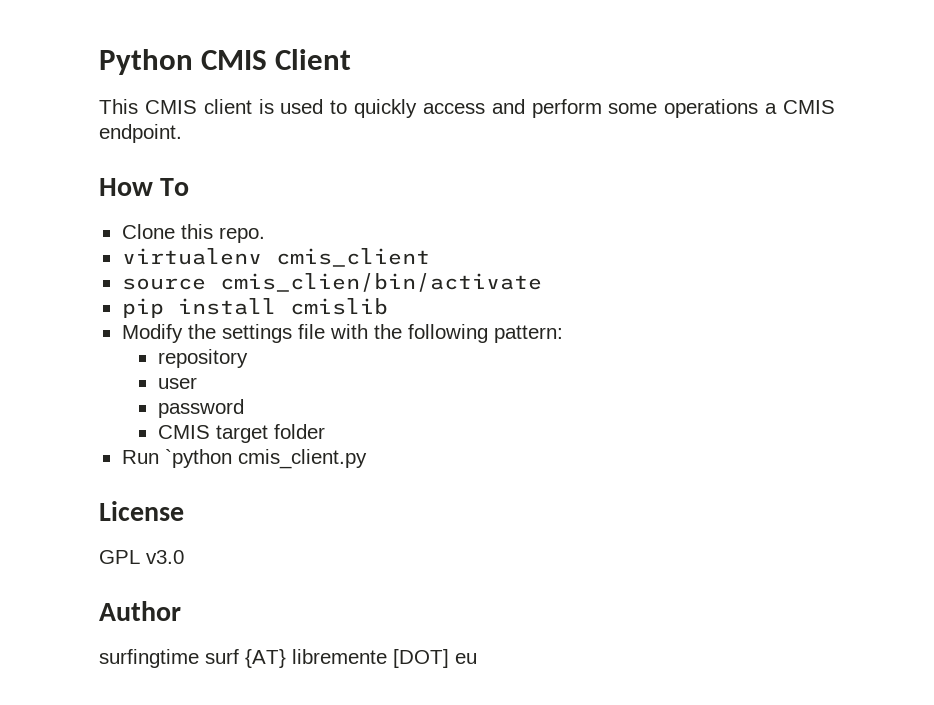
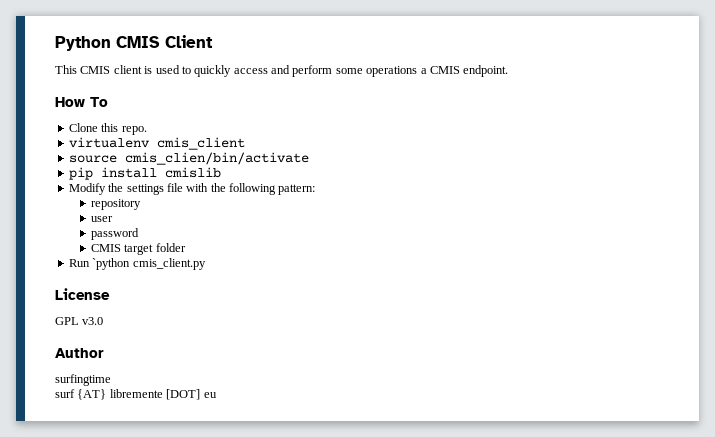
- surfingtime surf {AT} libremente [DOT] eu
+ surfingtime
+ surf {AT} libremente [DOT] eu

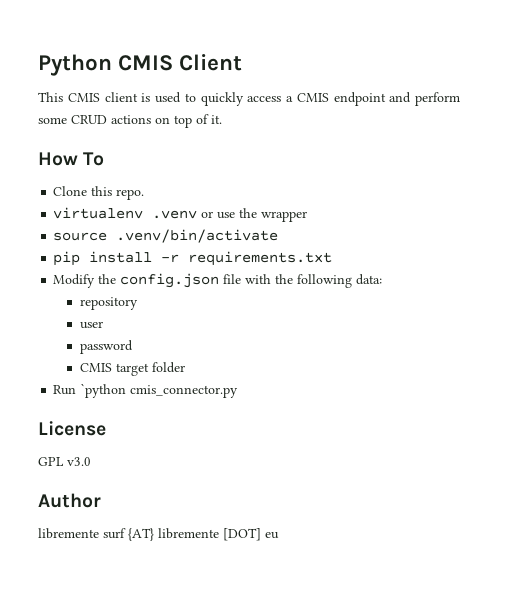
- This CMIS client is used to quickly access and perform some operations a CMIS endpoint.
+ This CMIS client is used to quickly access a CMIS endpoint and perform some CRUD actions on top of it.
- virtualenv cmis_client
+ virtualenv .venv or use the wrapper
- source cmis_clien/bin/activate
+ source .venv/bin/activate
- pip install cmislib
+ pip install -r requirements.txt
- Modify the settings file with the following pattern:
+ Modify the config.json file with the following data:
- Run `python cmis_client.py
+ Run `python cmis_connector.py
- surfingtime
- surf {AT} libremente [DOT] eu
+ libremente surf {AT} libremente [DOT] eu

